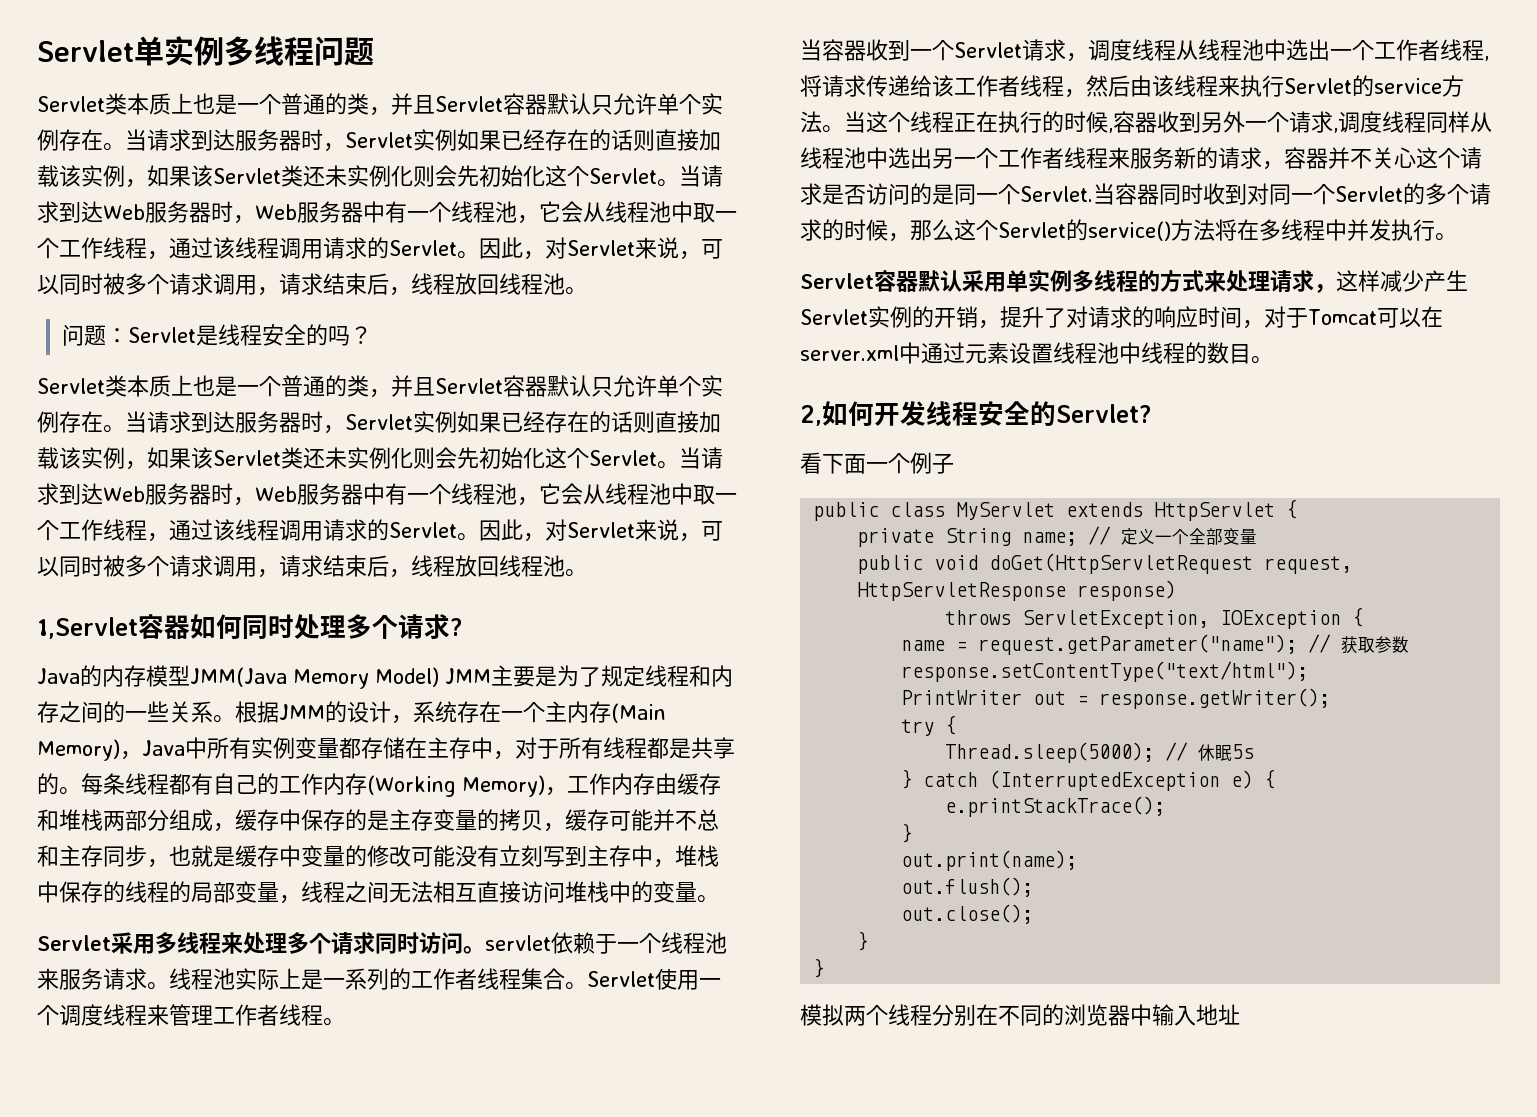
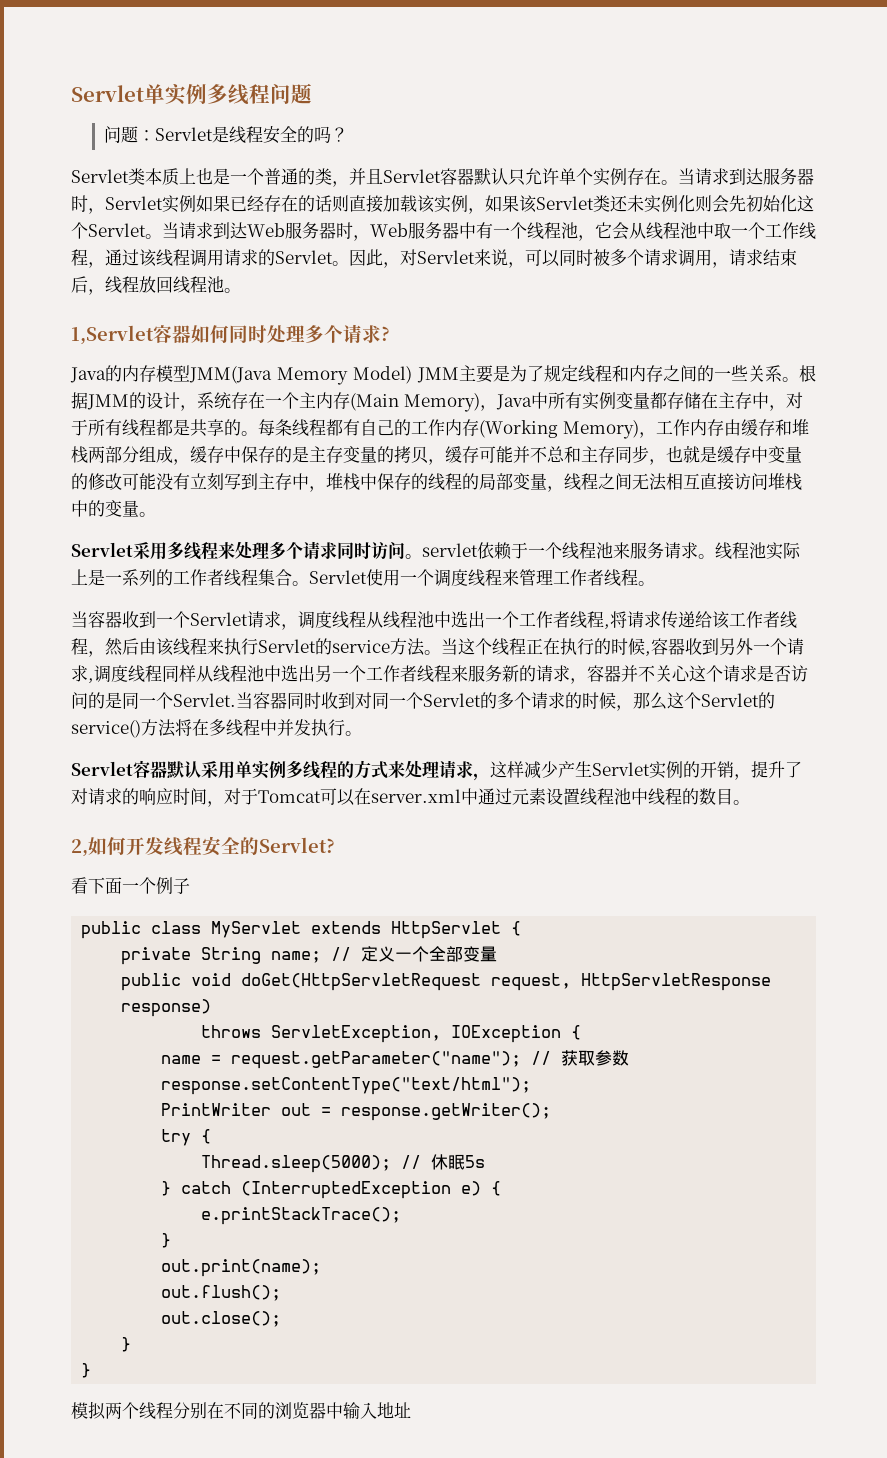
  Servlet单实例多线程问题
- Servlet类本质上也是一个普通的类，并且Servlet容器默认只允许单个实例存在。当请求到达服务器时，Servlet实例如果已经存在的话则直接加载该实例，如果该Servlet类还未实例化则会先初始化这个Servlet。当请求到达Web服务器时，Web服务器中有一个线程池，它会从线程池中取一个工作线程，通过该线程调用请求的Servlet。因此，对Servlet来说，可以同时被多个请求调用，请求结束后，线程放回线程池。

